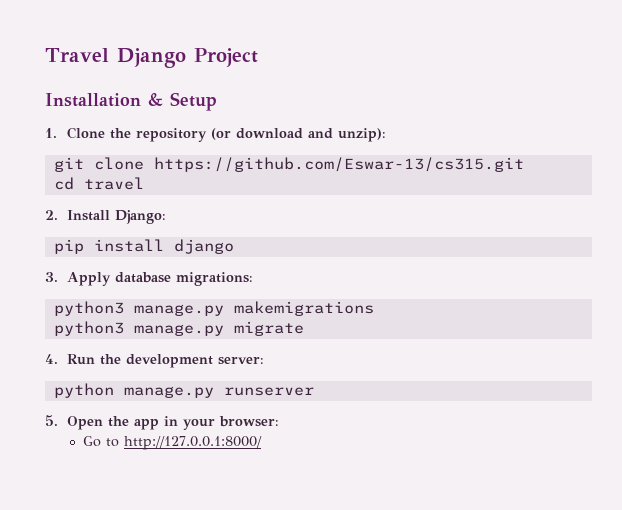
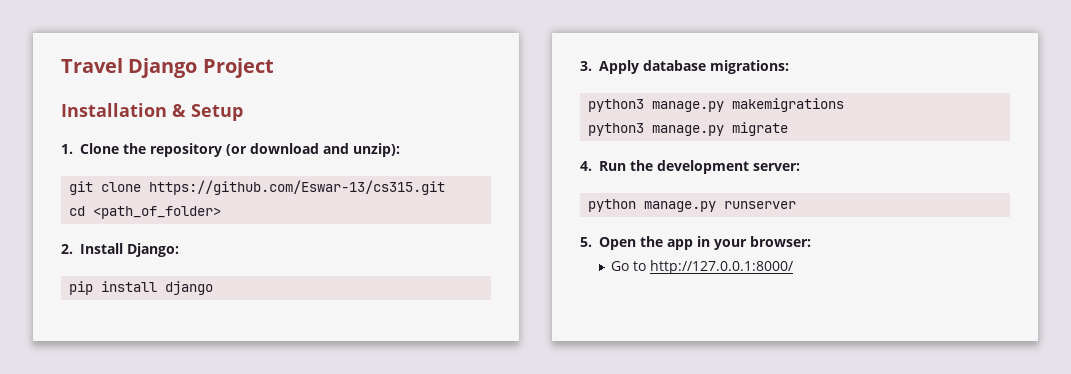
- cd travel
+ cd <path_of_folder>

